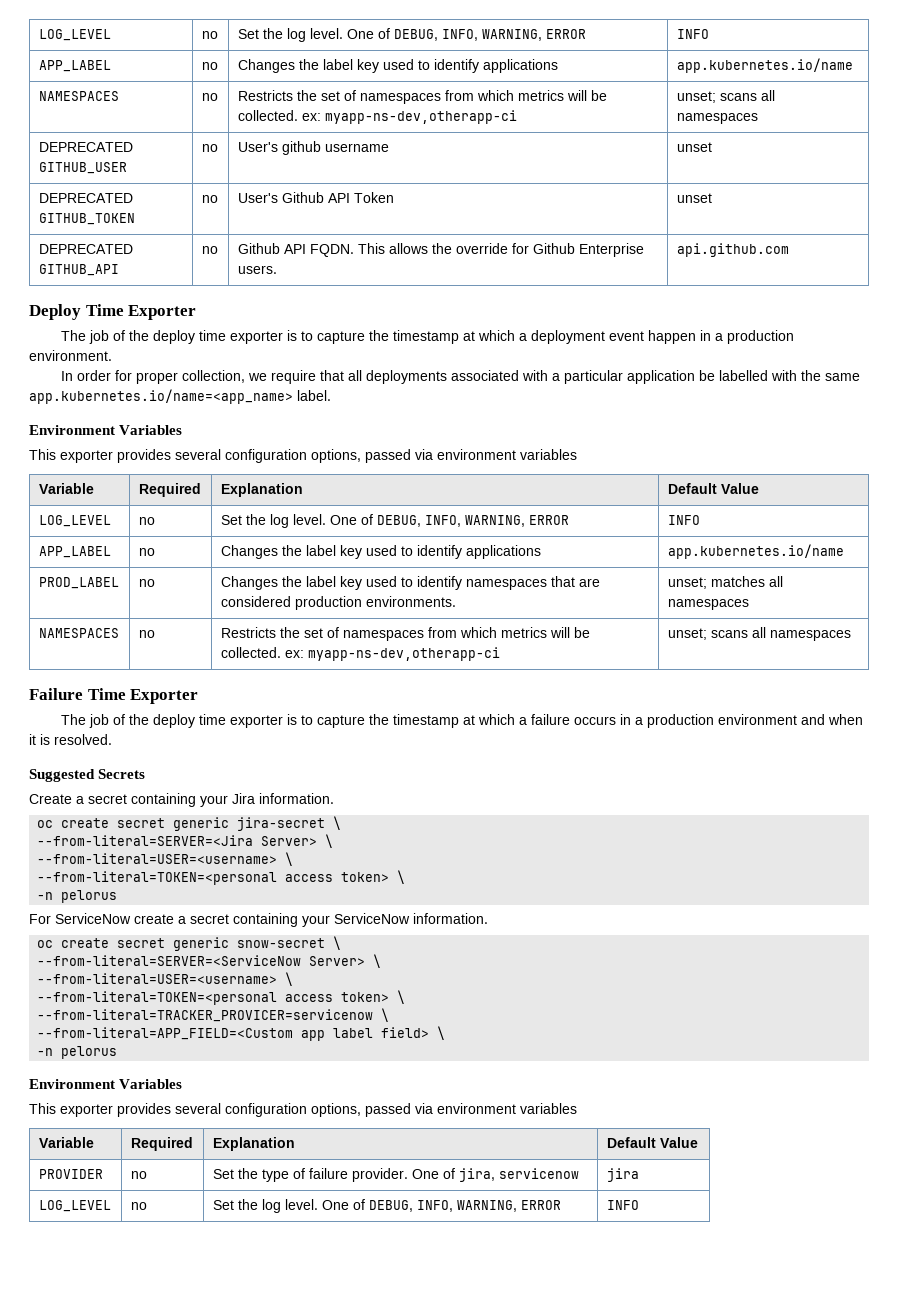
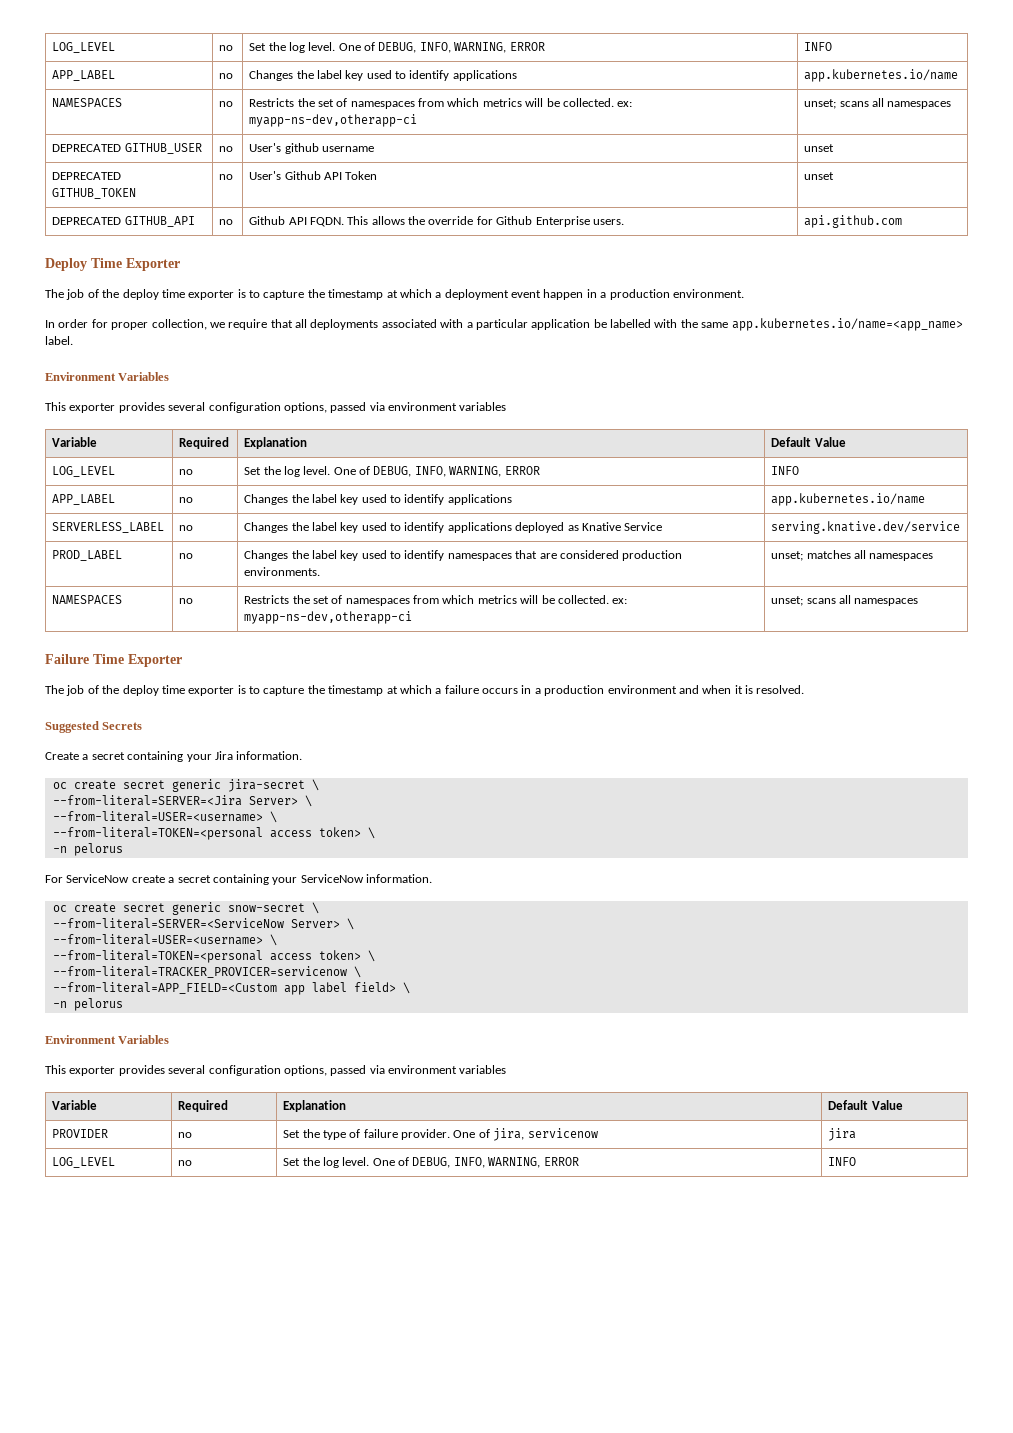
+ SERVERLESS_LABEL | no | Changes the label key used to identify applications deployed as Knative Service | serving.knative.dev/service

